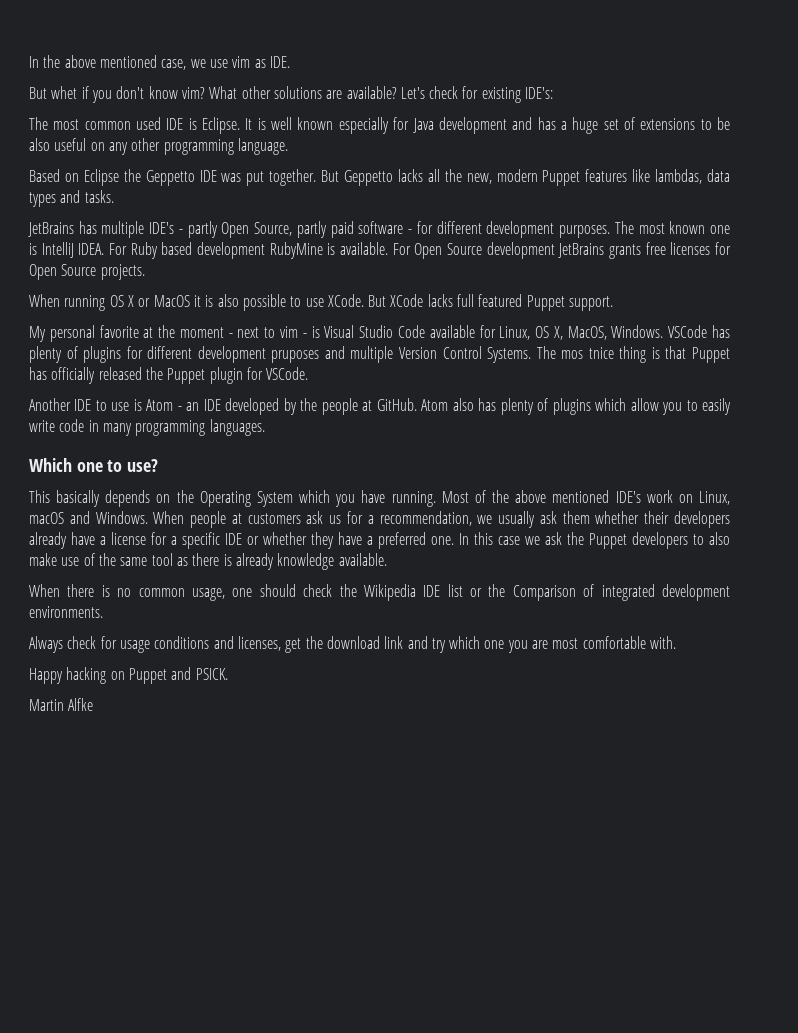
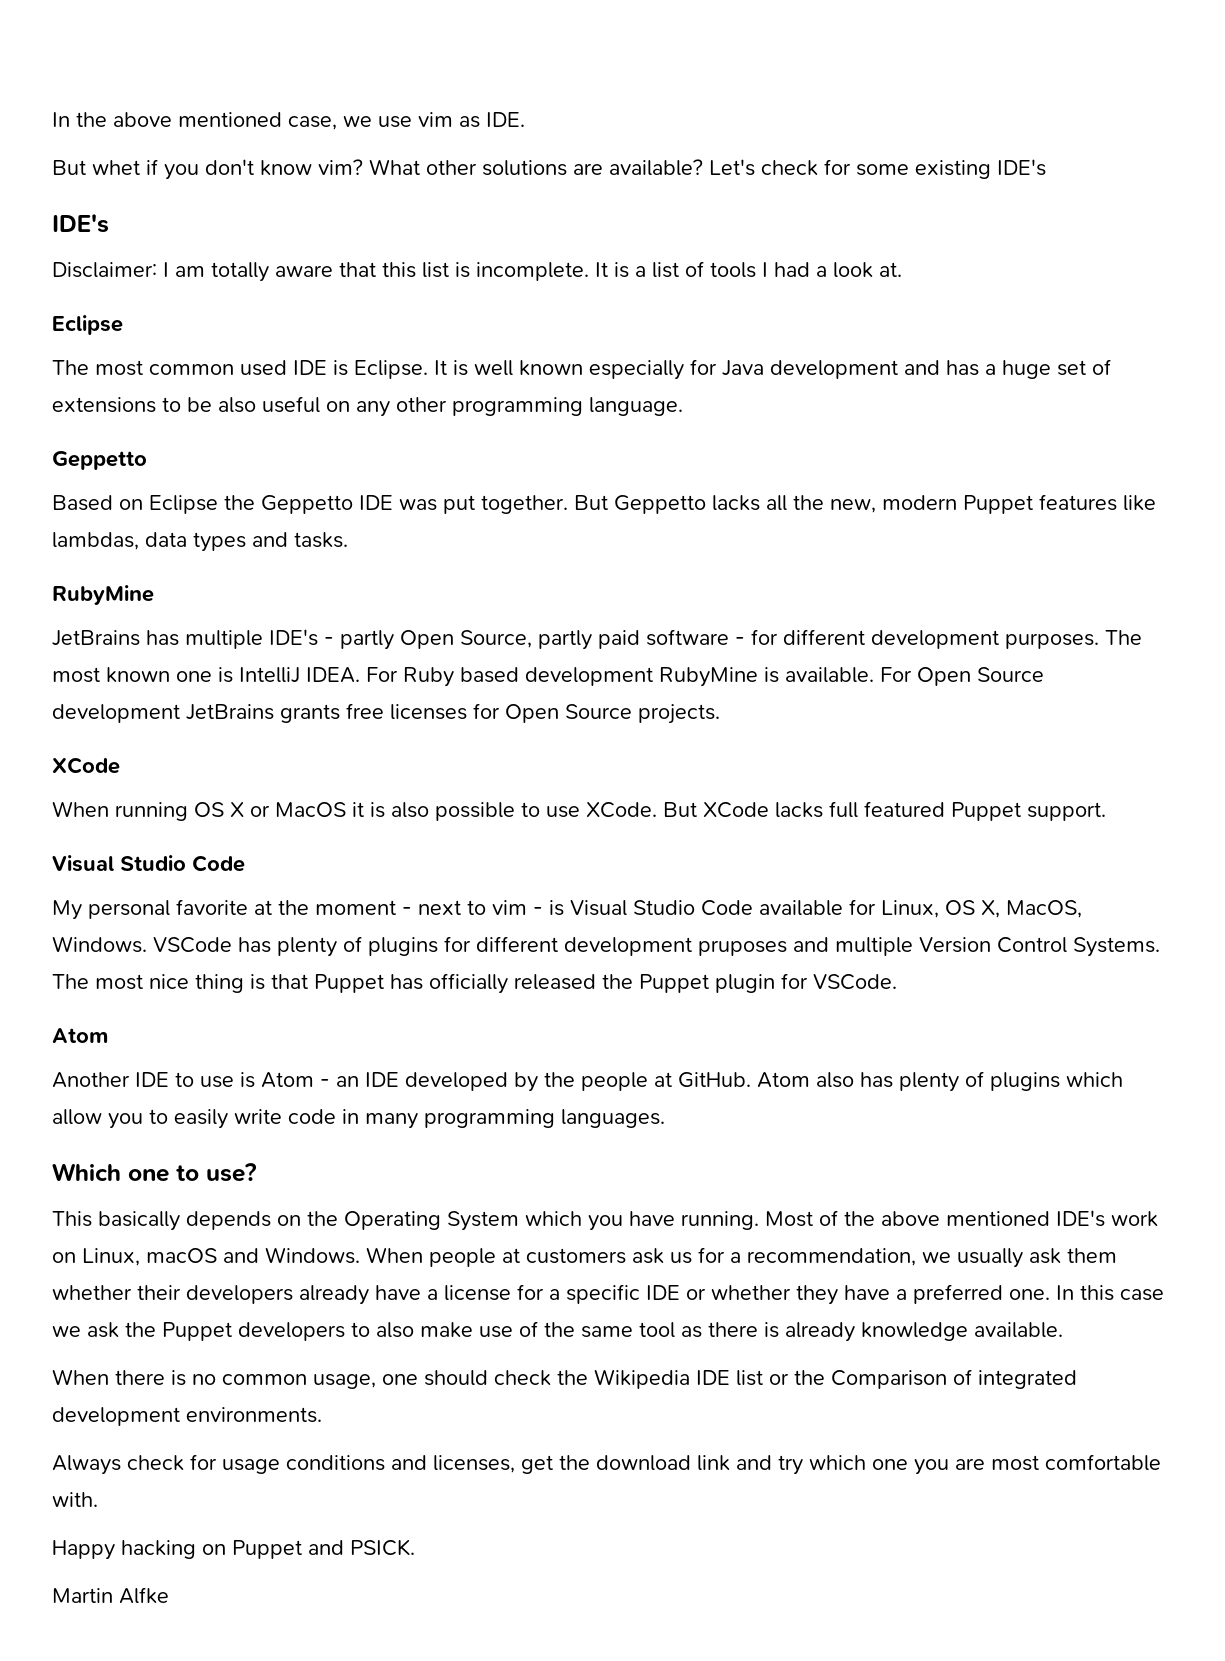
- Let's check for existing IDE's:
+ Let's check for some existing IDE's
+ IDE's
+ Disclaimer: I am totally aware that this list is incomplete. It is a list of tools I had a look at.
+ Eclipse
  It is well known especially for Java development and has a huge set of extensions to be also useful on any other programming language.
+ Geppetto
  But Geppetto lacks all the new, modern Puppet features like lambdas, data types and tasks.
+ RubyMine
  For Open Source development JetBrains grants free licenses for Open Source projects.
+ XCode
  But XCode lacks full featured Puppet support.
+ Visual Studio Code
- The mos tnice thing is that Puppet has officially released the Puppet plugin for VSCode.
+ The most nice thing is that Puppet has officially released the Puppet plugin for VSCode.
+ Atom

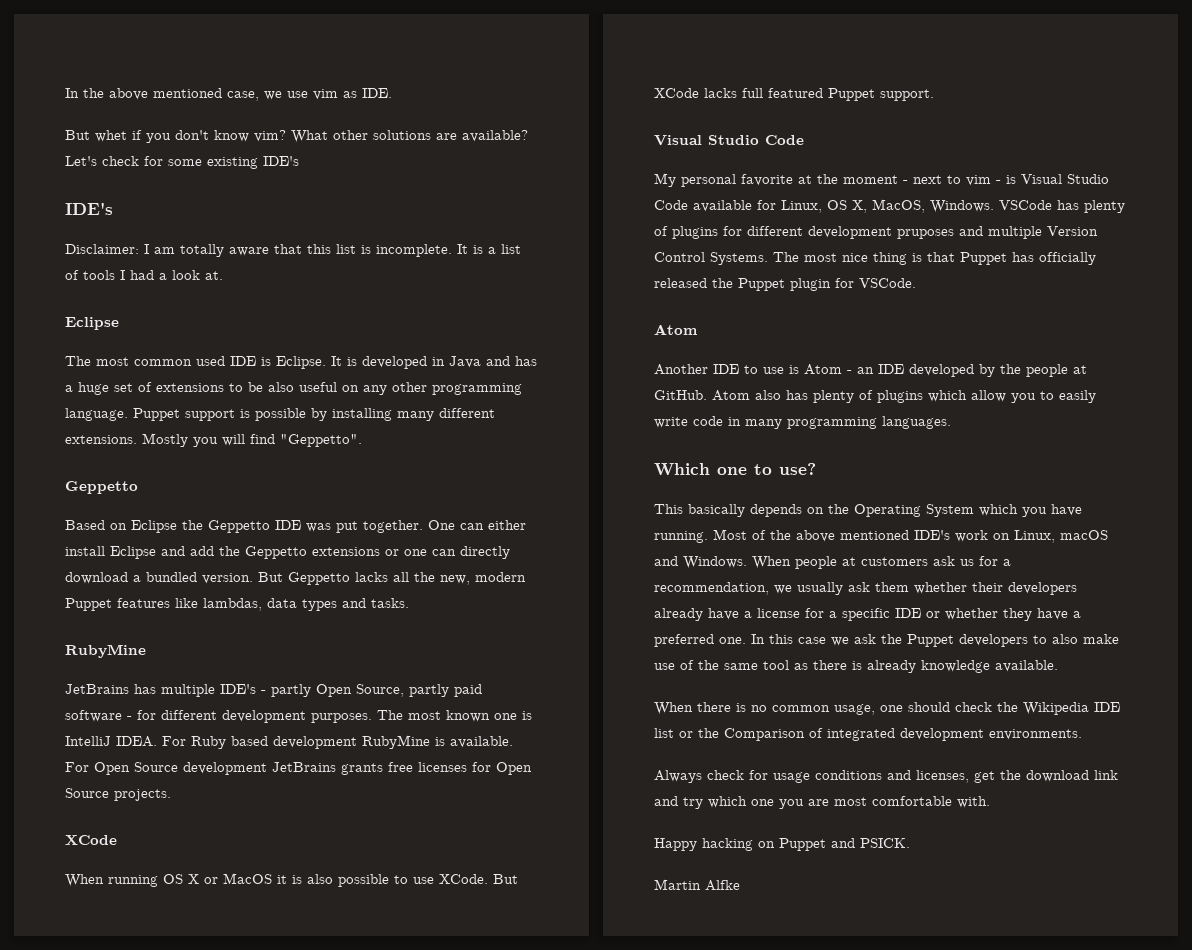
- It is well known especially for Java development and has a huge set of extensions to be also useful on any other programming language.
+ It is developed in Java and has a huge set of extensions to be also useful on any other programming language. Puppet support is possible by installing many different extensions. Mostly you will find "Geppetto".
+ One can either install Eclipse and add the Geppetto extensions or one can directly download a bundled version.

